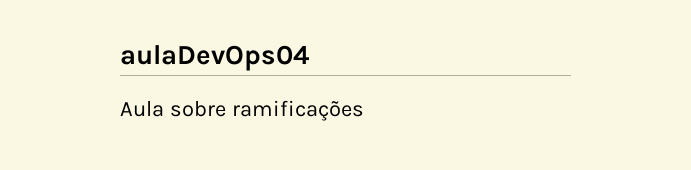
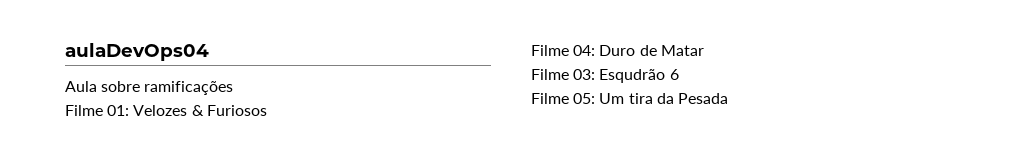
+ Filme 01: Velozes & Furiosos
+ Filme 04: Duro de Matar
+ Filme 03: Esqudrão 6
+ Filme 05: Um tira da Pesada

